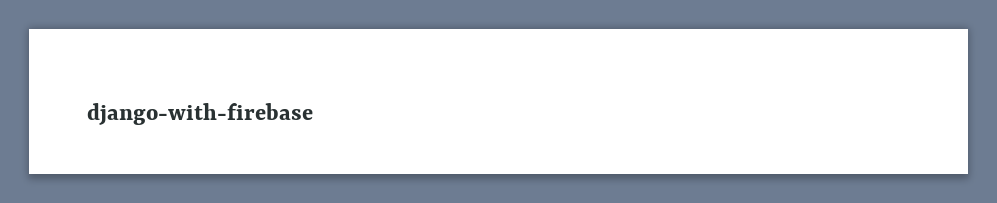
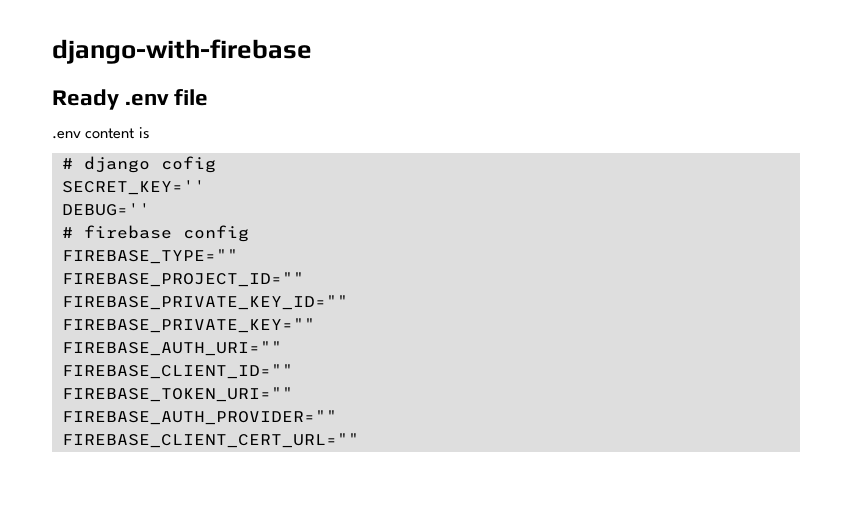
+ Ready .env file
+ .env content is
+ # django cofig
+ SECRET_KEY=''
+ DEBUG=''
+ # firebase config
+ FIREBASE_TYPE=""
+ FIREBASE_PROJECT_ID=""
+ FIREBASE_PRIVATE_KEY_ID=""
+ FIREBASE_PRIVATE_KEY=""
+ FIREBASE_AUTH_URI=""
+ FIREBASE_CLIENT_ID=""
+ FIREBASE_TOKEN_URI=""
+ FIREBASE_AUTH_PROVIDER=""
+ FIREBASE_CLIENT_CERT_URL=""

